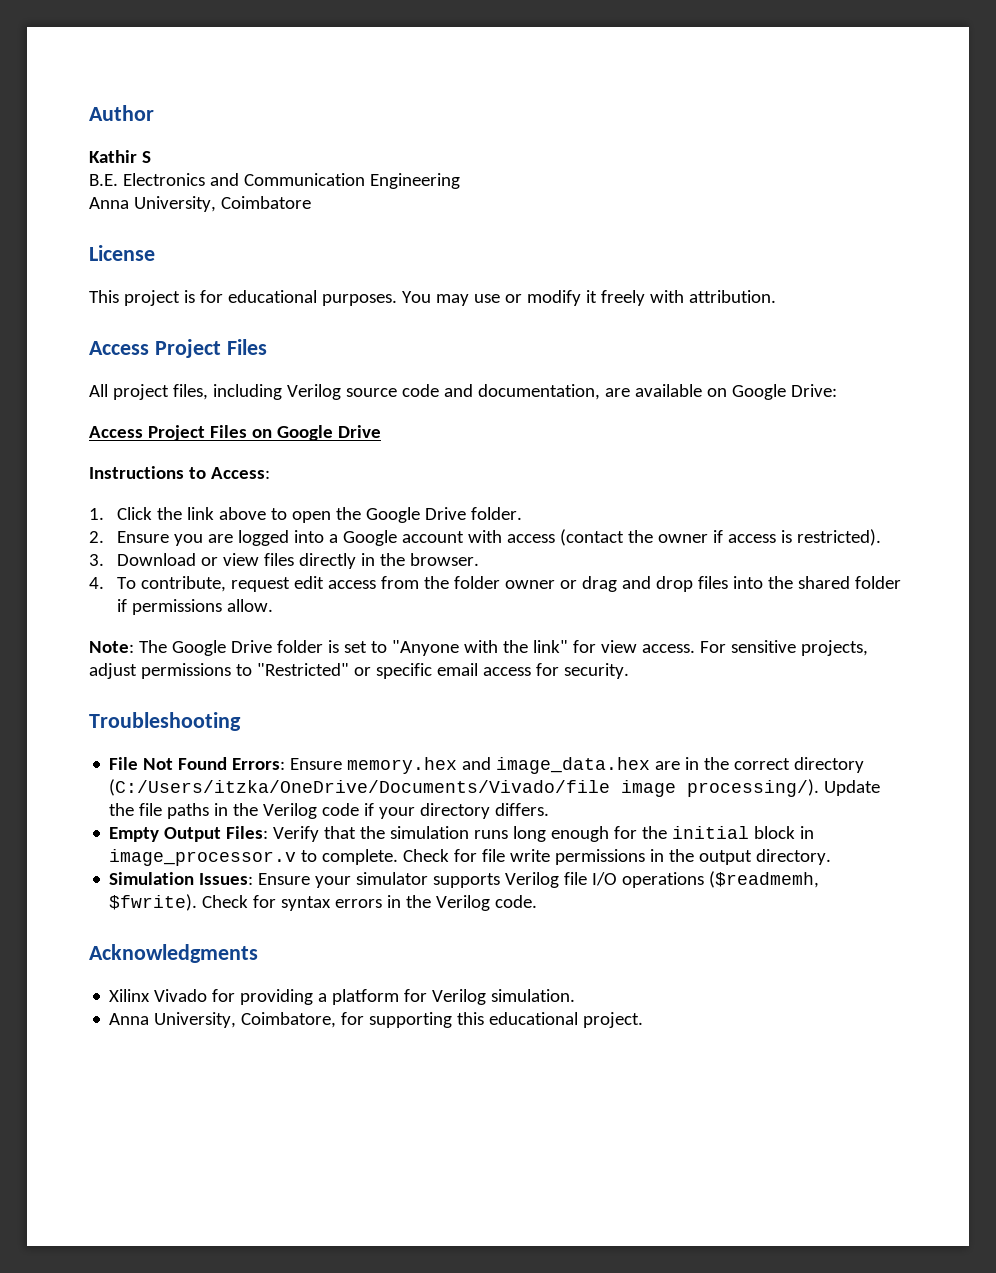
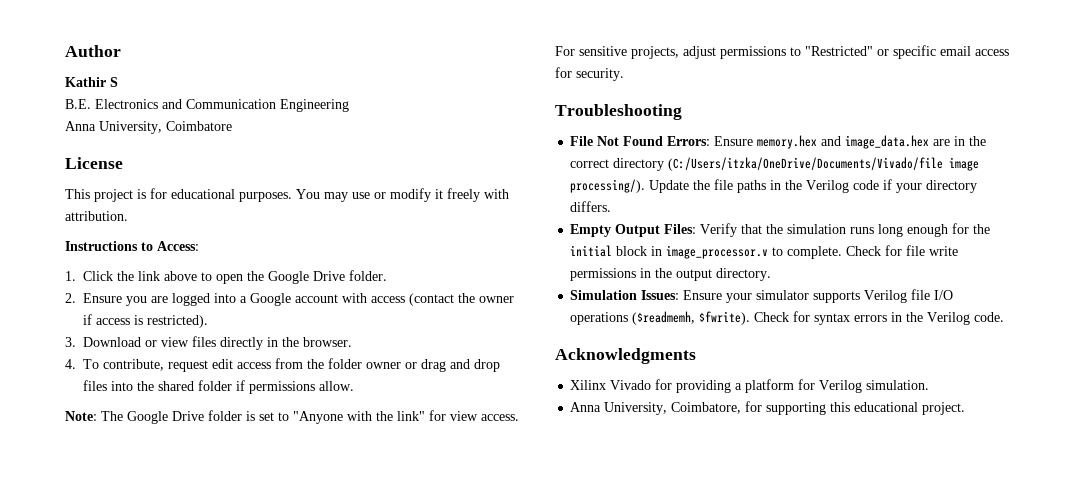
  You may use or modify it freely with attribution.
- Access Project Files
- All project files, including Verilog source code and documentation, are available on Google Drive:
- Access Project Files on Google Drive

